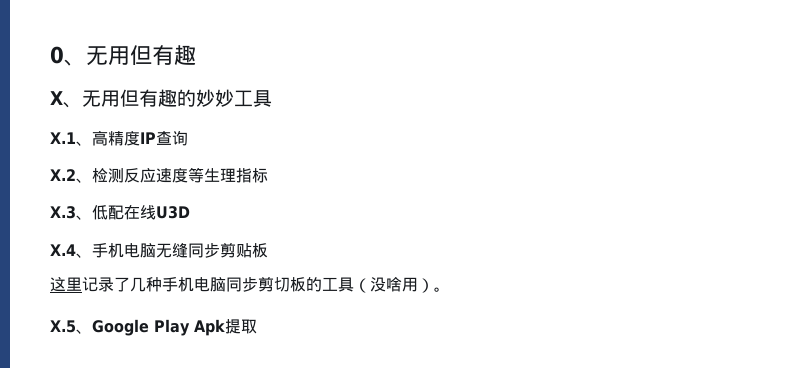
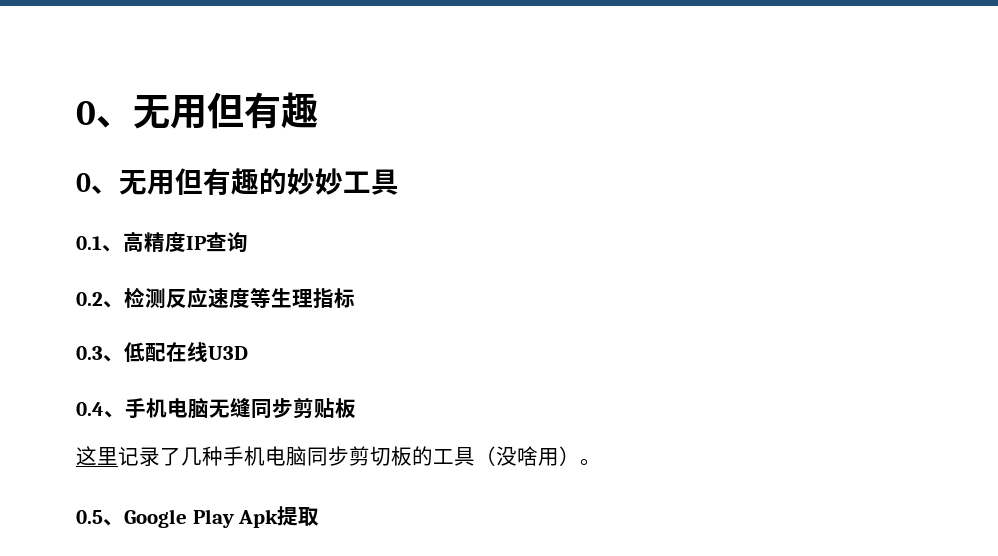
- X、无用但有趣的妙妙工具
+ 0、无用但有趣的妙妙工具
- X.1、高精度IP查询
+ 0.1、高精度IP查询
- X.2、检测反应速度等生理指标
+ 0.2、检测反应速度等生理指标
- X.3、低配在线U3D
+ 0.3、低配在线U3D
- X.4、手机电脑无缝同步剪贴板
+ 0.4、手机电脑无缝同步剪贴板
- X.5、Google Play Apk提取
+ 0.5、Google Play Apk提取

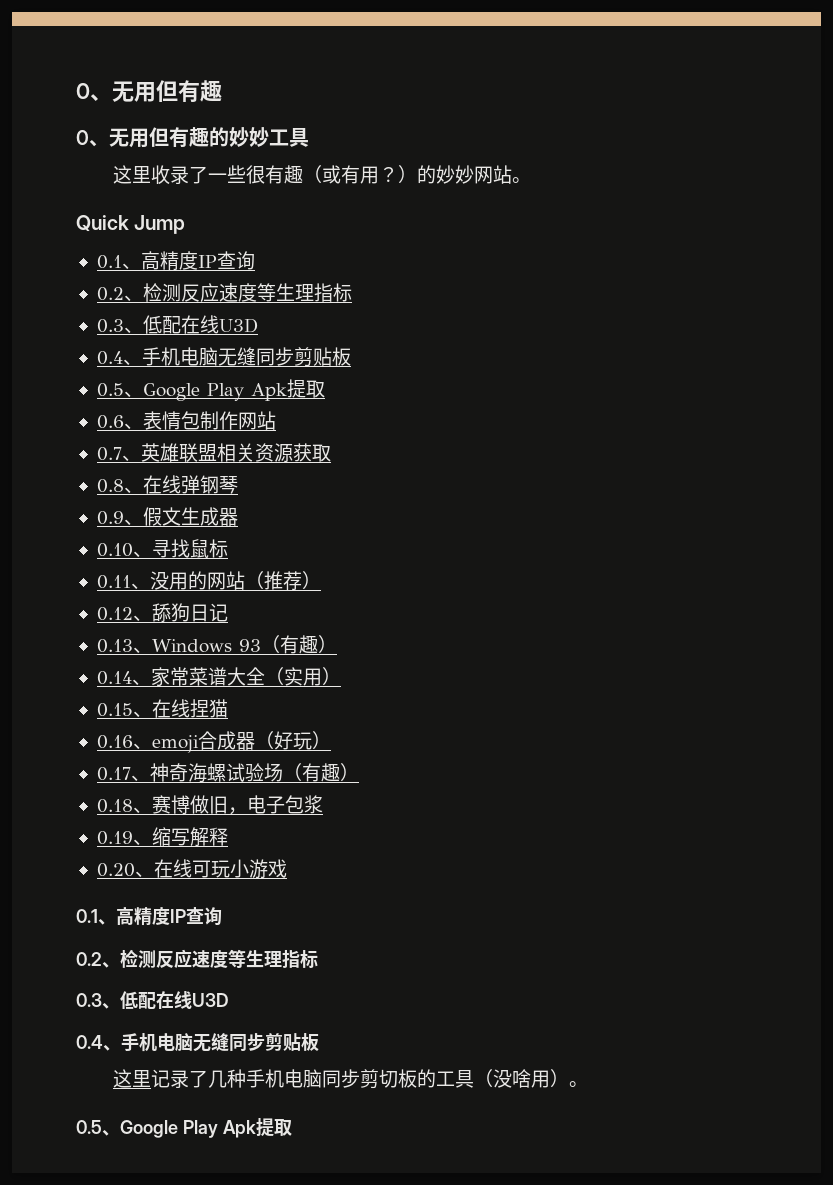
+ 这里收录了一些很有趣（或有用？）的妙妙网站。
+ Quick Jump
+ 0.1、高精度IP查询
+ 0.2、检测反应速度等生理指标
+ 0.3、低配在线U3D
+ 0.4、手机电脑无缝同步剪贴板
+ 0.5、Google Play Apk提取
+ 0.6、表情包制作网站
+ 0.7、英雄联盟相关资源获取
+ 0.8、在线弹钢琴
+ 0.9、假文生成器
+ 0.10、寻找鼠标
+ 0.11、没用的网站（推荐）
+ 0.12、舔狗日记
+ 0.13、Windows 93（有趣）
+ 0.14、家常菜谱大全（实用）
+ 0.15、在线捏猫
+ 0.16、emoji合成器（好玩）
+ 0.17、神奇海螺试验场（有趣）
+ 0.18、赛博做旧，电子包浆
+ 0.19、缩写解释
+ 0.20、在线可玩小游戏

